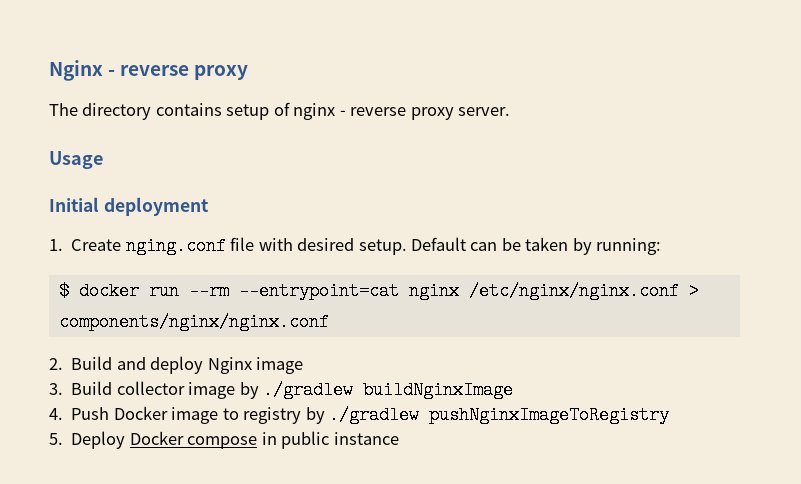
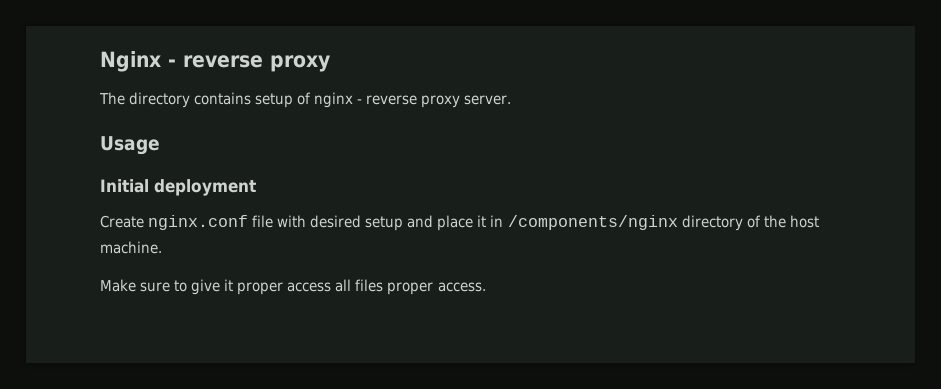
- 1. Create nging.conf file with desired setup. Default can be taken by running:
- $ docker run --rm --entrypoint=cat nginx /etc/nginx/nginx.conf > components/nginx/nginx.conf
- 2. Build and deploy Nginx image
- 3. Build collector image by ./gradlew buildNginxImage
- 4. Push Docker image to registry by ./gradlew pushNginxImageToRegistry
- 5. Deploy Docker compose in public instance
+ Create nginx.conf file with desired setup and place it in /components/nginx directory of the host machine.
+ Make sure to give it proper access all files proper access.

